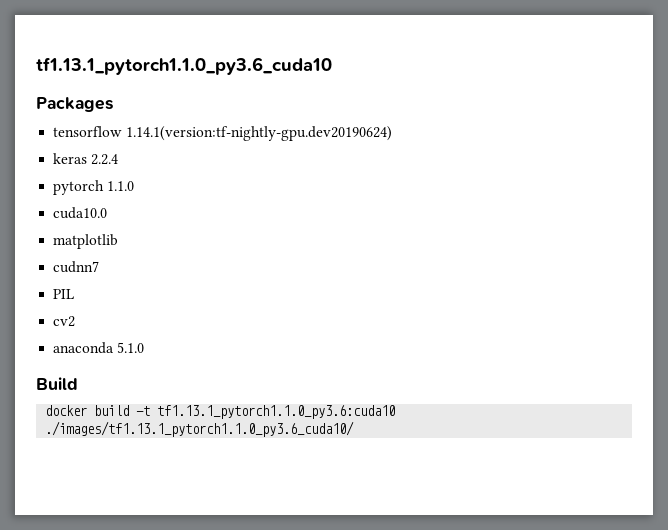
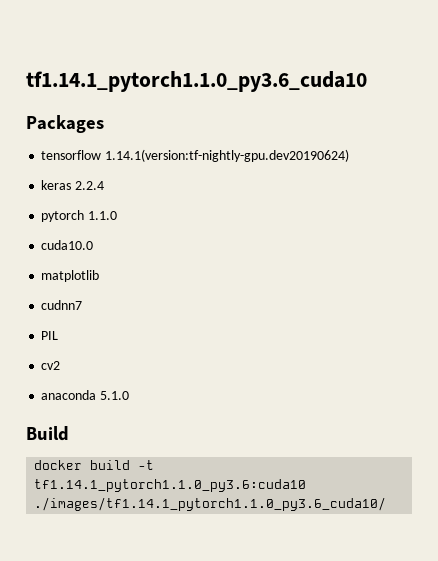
- tf1.13.1_pytorch1.1.0_py3.6_cuda10
+ tf1.14.1_pytorch1.1.0_py3.6_cuda10
- docker build -t tf1.13.1_pytorch1.1.0_py3.6:cuda10 ./images/tf1.13.1_pytorch1.1.0_py3.6_cuda10/
+ docker build -t tf1.14.1_pytorch1.1.0_py3.6:cuda10 ./images/tf1.14.1_pytorch1.1.0_py3.6_cuda10/

